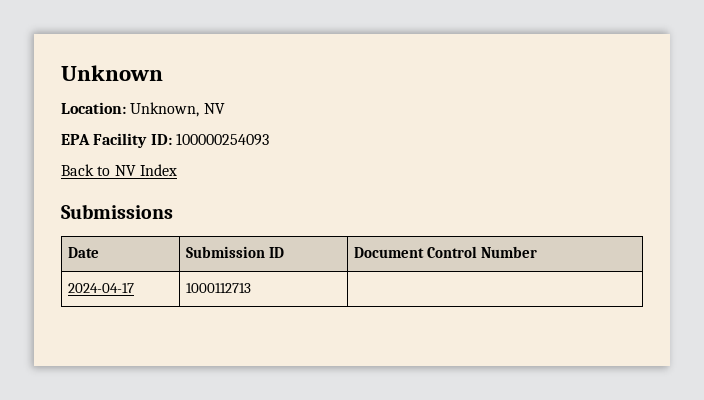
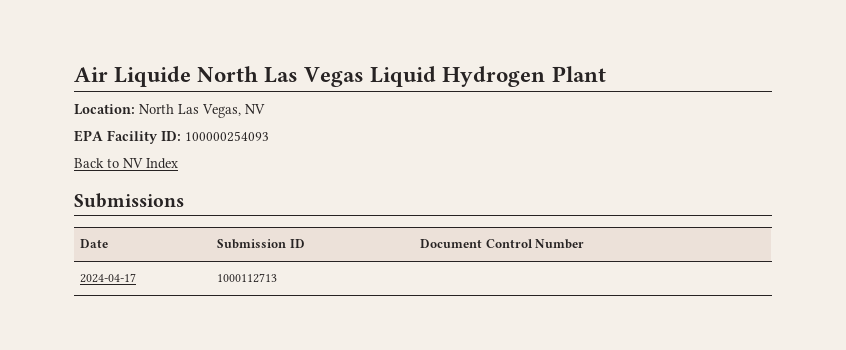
- Unknown
- Location: Unknown, NV
+ Air Liquide North Las Vegas Liquid Hydrogen Plant
+ Location: North Las Vegas, NV

